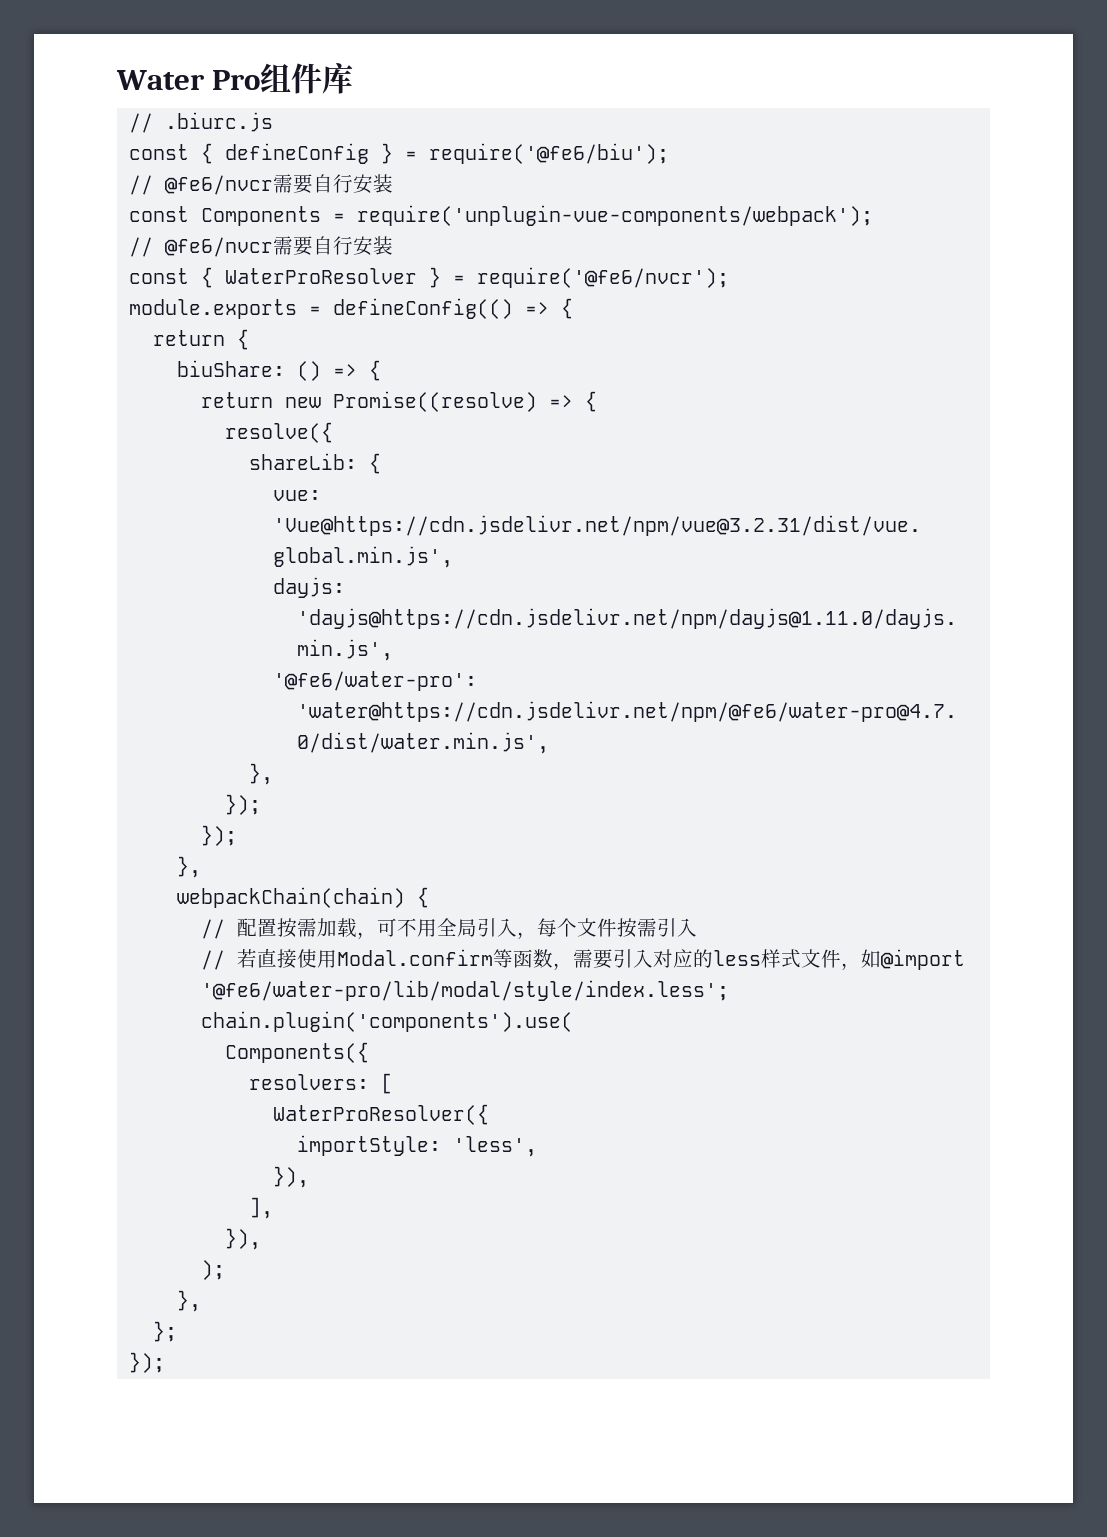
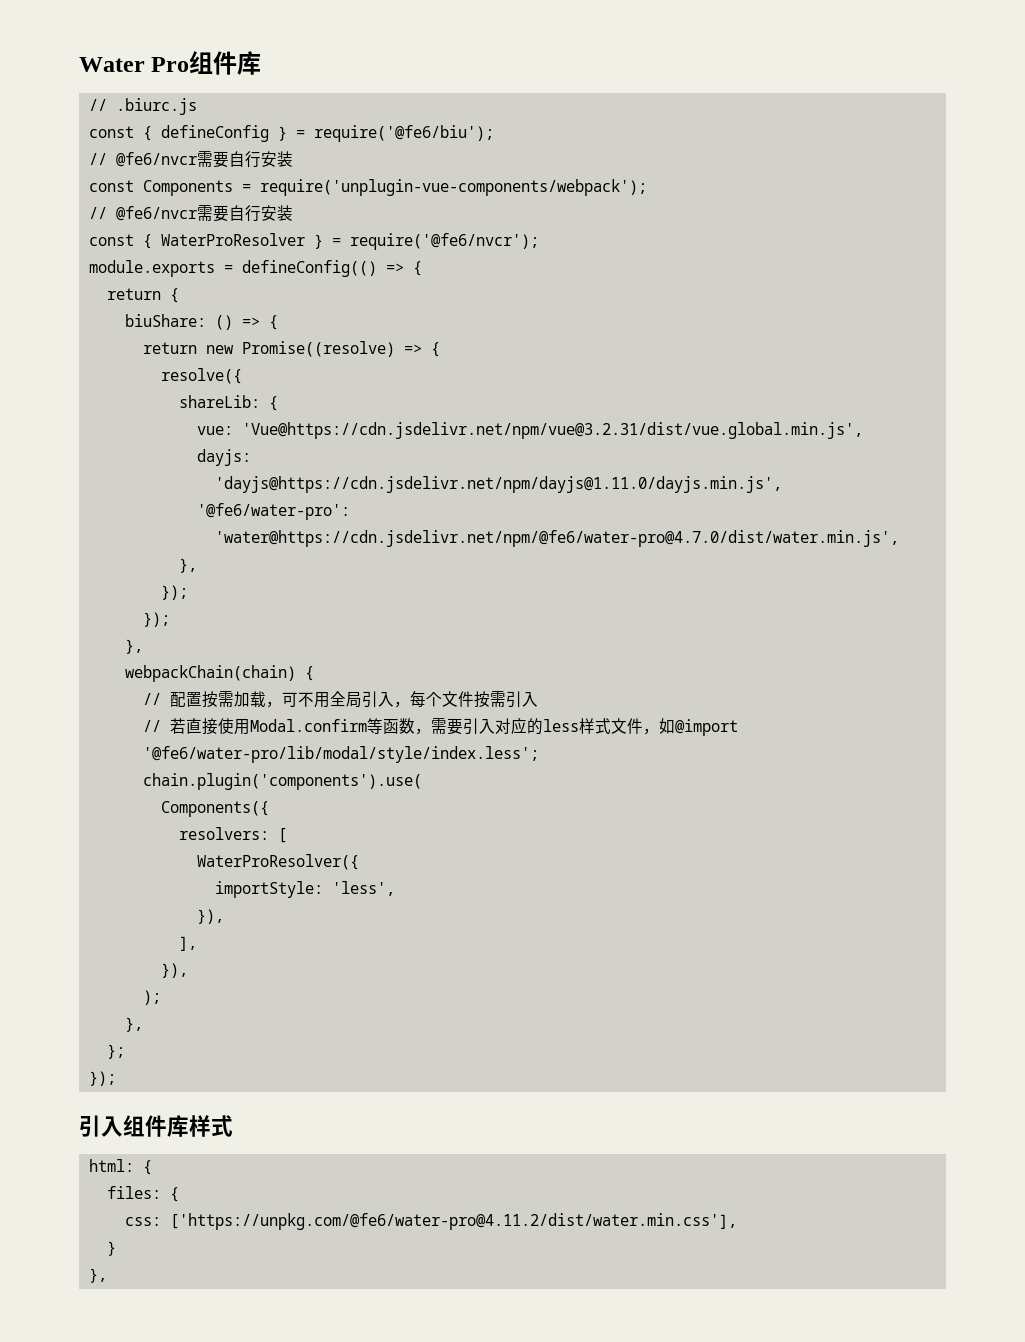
+ 引入组件库样式
+ html: {
+ files: {
+ css: ['https://unpkg.com/@fe6/water-pro@4.11.2/dist/water.min.css'],
+ }
+ },

